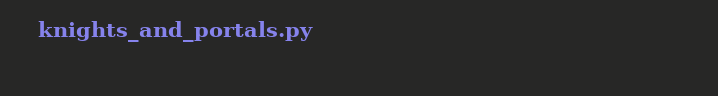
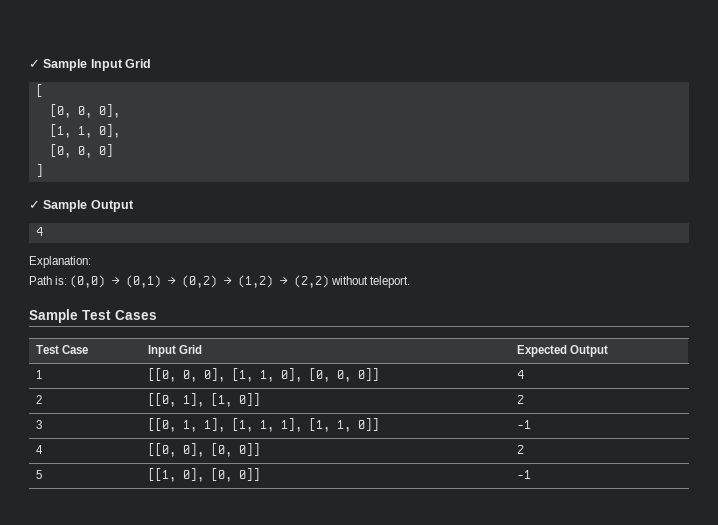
- knights_and_portals.py
+ ✓ Sample Input Grid
+ [
+ [0, 0, 0],
+ [1, 1, 0],
+ [0, 0, 0]
+ ]
+ ✓ Sample Output
+ 4
+ Explanation:
+ Path is: (0,0) → (0,1) → (0,2) → (1,2) → (2,2) without teleport.
+ Sample Test Cases
+ Test Case | Input Grid | Expected Output
+ 1 | [[0, 0, 0], [1, 1, 0], [0, 0, 0]] | 4
+ 2 | [[0, 1], [1, 0]] | 2
+ 3 | [[0, 1, 1], [1, 1, 1], [1, 1, 0]] | -1
+ 4 | [[0, 0], [0, 0]] | 2
+ 5 | [[1, 0], [0, 0]] | -1

